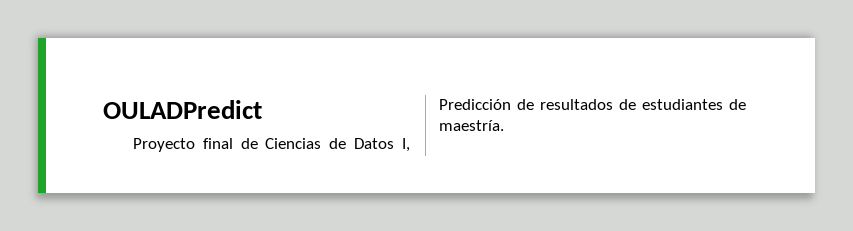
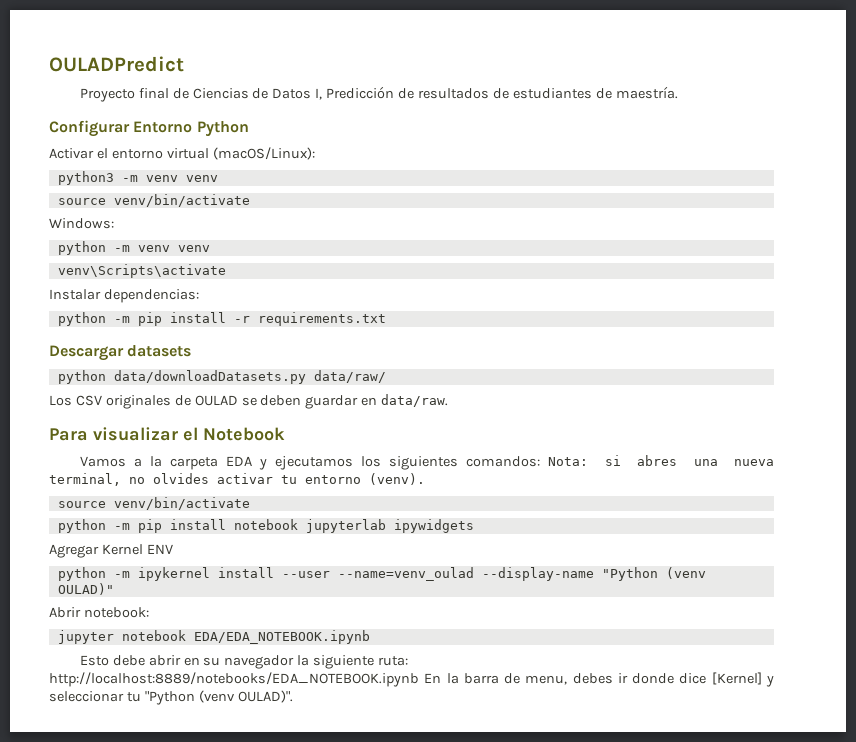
+ Configurar Entorno Python
+ Activar el entorno virtual (macOS/Linux):
+ python3 -m venv venv
+ source venv/bin/activate
+ Windows:
+ python -m venv venv
+ venv\Scripts\activate
+ Instalar dependencias:
+ python -m pip install -r requirements.txt
+ Descargar datasets
+ python data/downloadDatasets.py data/raw/
+ Los CSV originales de OULAD se deben guardar en data/raw.
+ Para visualizar el Notebook
+ Vamos a la carpeta EDA y ejecutamos los siguientes comandos: Nota: si abres una nueva terminal, no olvides activar tu entorno (venv).
+ source venv/bin/activate
+ python -m pip install notebook jupyterlab ipywidgets
+ Agregar Kernel ENV
+ python -m ipykernel install --user --name=venv_oulad --display-name "Python (venv OULAD)"
+ Abrir notebook:
+ jupyter notebook EDA/EDA_NOTEBOOK.ipynb
+ Esto debe abrir en su navegador la siguiente ruta: http://localhost:8889/notebooks/EDA_NOTEBOOK.ipynb En la barra de menu, debes ir donde dice [Kernel] y seleccionar tu "Python (venv OULAD)".

